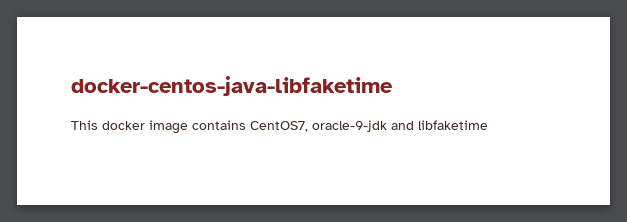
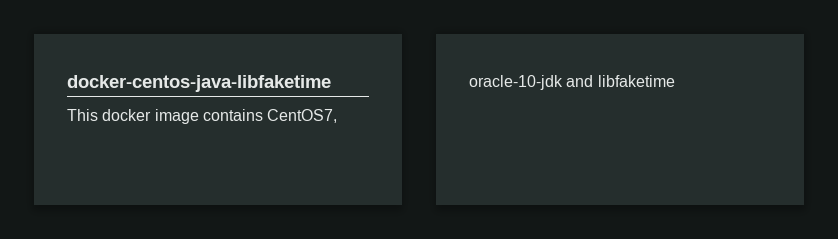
- This docker image contains CentOS7, oracle-9-jdk and libfaketime
+ This docker image contains CentOS7, oracle-10-jdk and libfaketime

